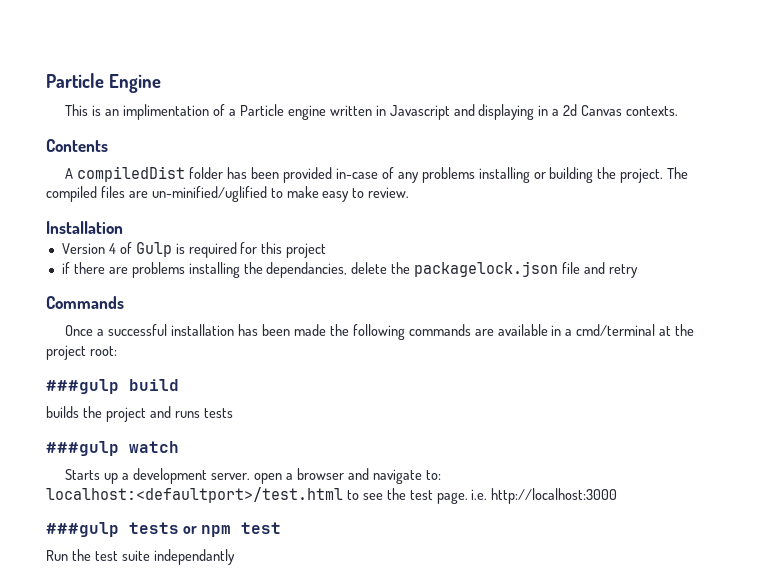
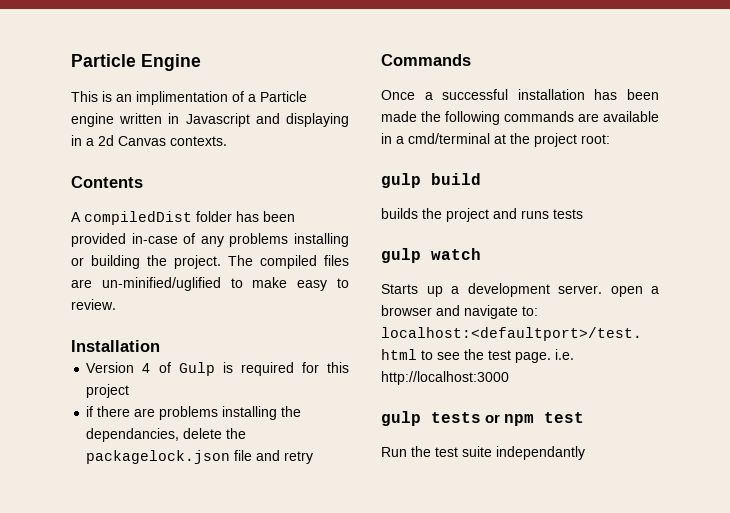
- ###gulp build
+ gulp build
- ###gulp watch
+ gulp watch
- ###gulp tests or npm test
+ gulp tests or npm test

